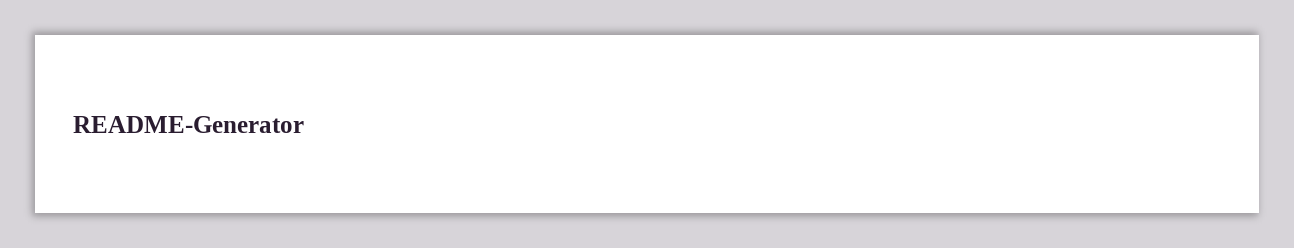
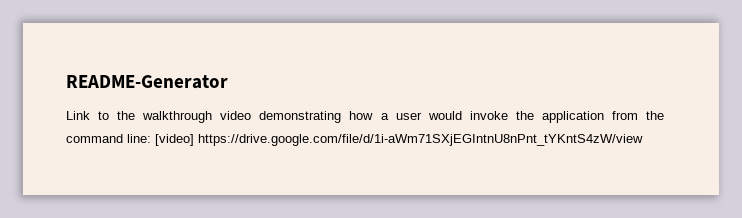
+ Link to the walkthrough video demonstrating how a user would invoke the application from the command line: [video] https://drive.google.com/file/d/1i-aWm71SXjEGIntnU8nPnt_tYKntS4zW/view

